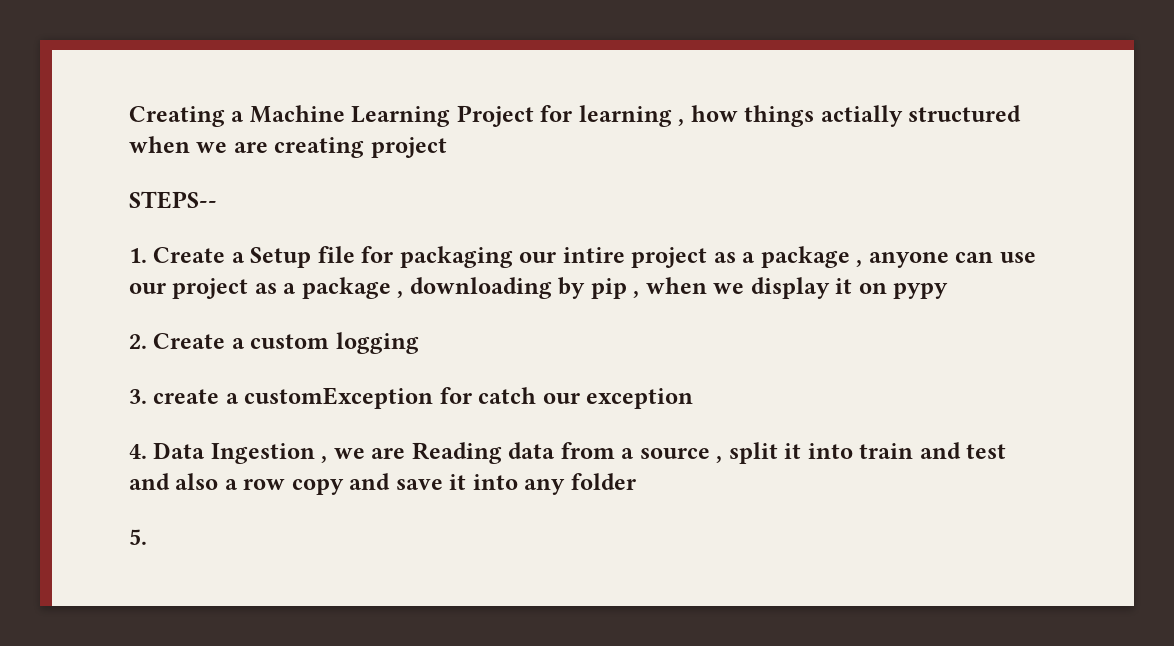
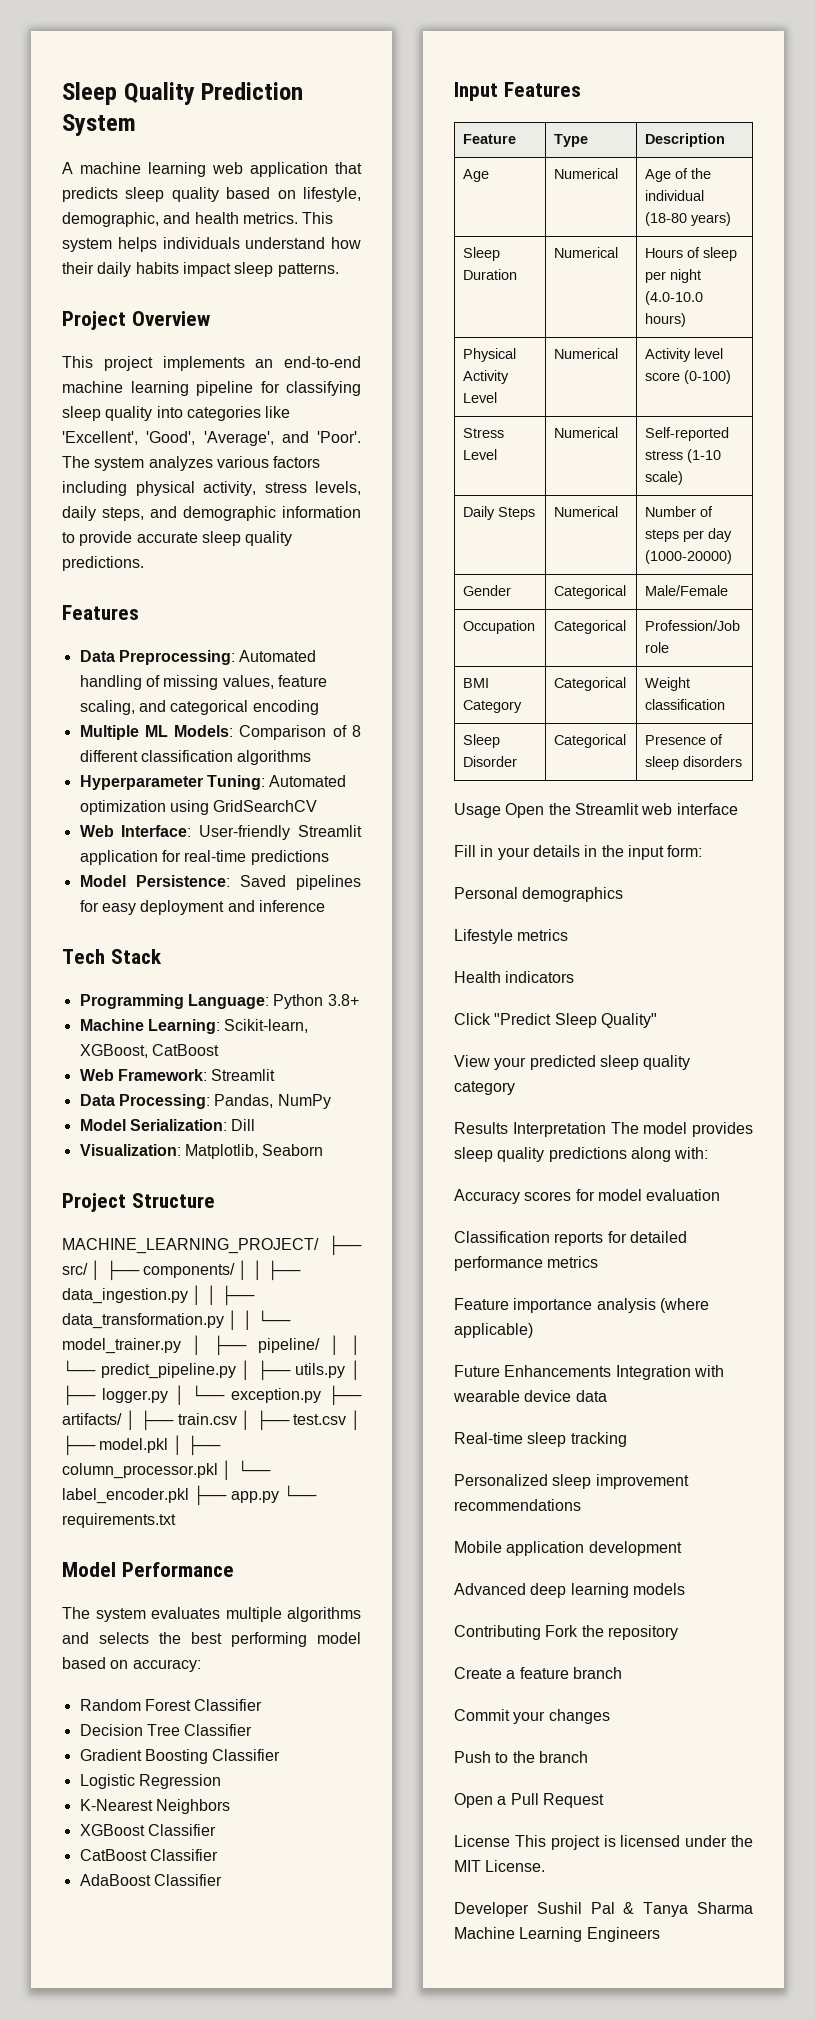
- Creating a Machine Learning Project for learning , how things actially structured when we are creating project
- STEPS--
- 1. Create a Setup file for packaging our intire project as a package , anyone can use our project as a package , downloading by pip , when we display it on pypy
- 2. Create a custom logging
- 3. create a customException for catch our exception
- 4. Data Ingestion , we are Reading data from a source , split it into train and test and also a row copy and save it into any folder
- 5.
+ Sleep Quality Prediction System
+ A machine learning web application that predicts sleep quality based on lifestyle, demographic, and health metrics. This system helps individuals understand how their daily habits impact sleep patterns.
+ Project Overview
+ This project implements an end-to-end machine learning pipeline for classifying sleep quality into categories like 'Excellent', 'Good', 'Average', and 'Poor'. The system analyzes various factors including physical activity, stress levels, daily steps, and demographic information to provide accurate sleep quality predictions.
+ Features
+ Data Preprocessing: Automated handling of missing values, feature scaling, and categorical encoding
+ Multiple ML Models: Comparison of 8 different classification algorithms
+ Hyperparameter Tuning: Automated optimization using GridSearchCV
+ Web Interface: User-friendly Streamlit application for real-time predictions
+ Model Persistence: Saved pipelines for easy deployment and inference
+ Tech Stack
+ Programming Language: Python 3.8+
+ Machine Learning: Scikit-learn, XGBoost, CatBoost
+ Web Framework: Streamlit
+ Data Processing: Pandas, NumPy
+ Model Serialization: Dill
+ Visualization: Matplotlib, Seaborn
+ Project Structure
+ MACHINE_LEARNING_PROJECT/ ├── src/ │ ├── components/ │ │ ├── data_ingestion.py │ │ ├── data_transformation.py │ │ └── model_trainer.py │ ├── pipeline/ │ │ └── predict_pipeline.py │ ├── utils.py │ ├── logger.py │ └── exception.py ├── artifacts/ │ ├── train.csv │ ├── test.csv │ ├── model.pkl │ ├── column_processor.pkl │ └── label_encoder.pkl ├── app.py └── requirements.txt
+ Model Performance
+ The system evaluates multiple algorithms and selects the best performing model based on accuracy:
+ Random Forest Classifier
+ Decision Tree Classifier
+ Gradient Boosting Classifier
+ Logistic Regression
+ K-Nearest Neighbors
+ XGBoost Classifier
+ CatBoost Classifier
+ AdaBoost Classifier
+ Input Features
+ Feature | Type | Description
+ Age | Numerical | Age of the individual (18-80 years)
+ Sleep Duration | Numerical | Hours of sleep per night (4.0-10.0 hours)
+ Physical Activity Level | Numerical | Activity level score (0-100)
+ Stress Level | Numerical | Self-reported stress (1-10 scale)
+ Daily Steps | Numerical | Number of steps per day (1000-20000)
+ Gender | Categorical | Male/Female
+ Occupation | Categorical | Profession/Job role
+ BMI Category | Categorical | Weight classification
+ Sleep Disorder | Categorical | Presence of sleep disorders
+ Usage Open the Streamlit web interface
+ Fill in your details in the input form:
+ Personal demographics
+ Lifestyle metrics
+ Health indicators
+ Click "Predict Sleep Quality"
+ View your predicted sleep quality category
+ Results Interpretation The model provides sleep quality predictions along with:
+ Accuracy scores for model evaluation
+ Classification reports for detailed performance metrics
+ Feature importance analysis (where applicable)
+ Future Enhancements Integration with wearable device data
+ Real-time sleep tracking
+ Personalized sleep improvement recommendations
+ Mobile application development
+ Advanced deep learning models
+ Contributing Fork the repository
+ Create a feature branch
+ Commit your changes
+ Push to the branch
+ Open a Pull Request
+ License This project is licensed under the MIT License.
+ Developer Sushil Pal & Tanya Sharma Machine Learning Engineers

